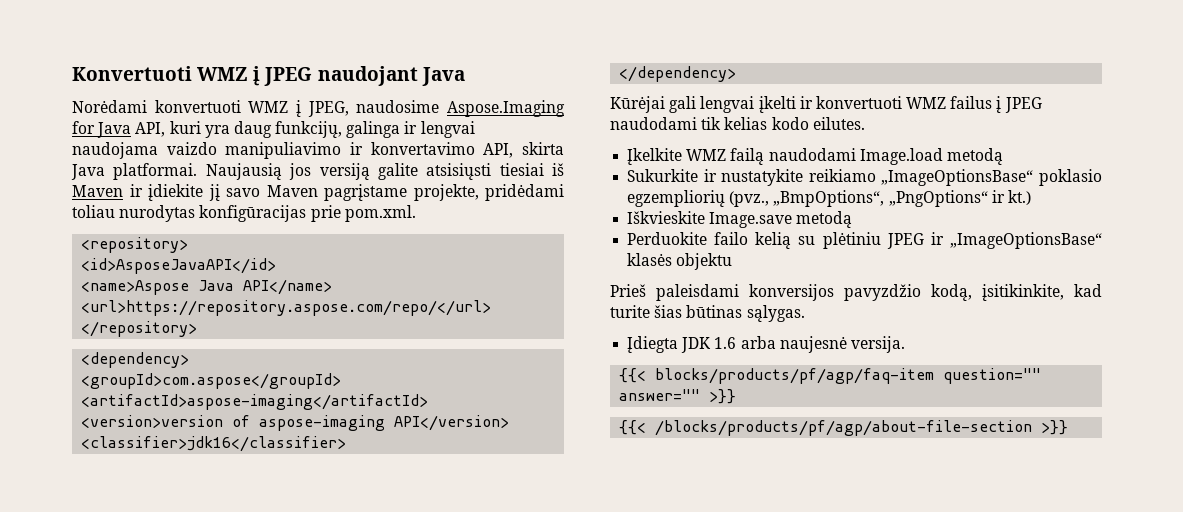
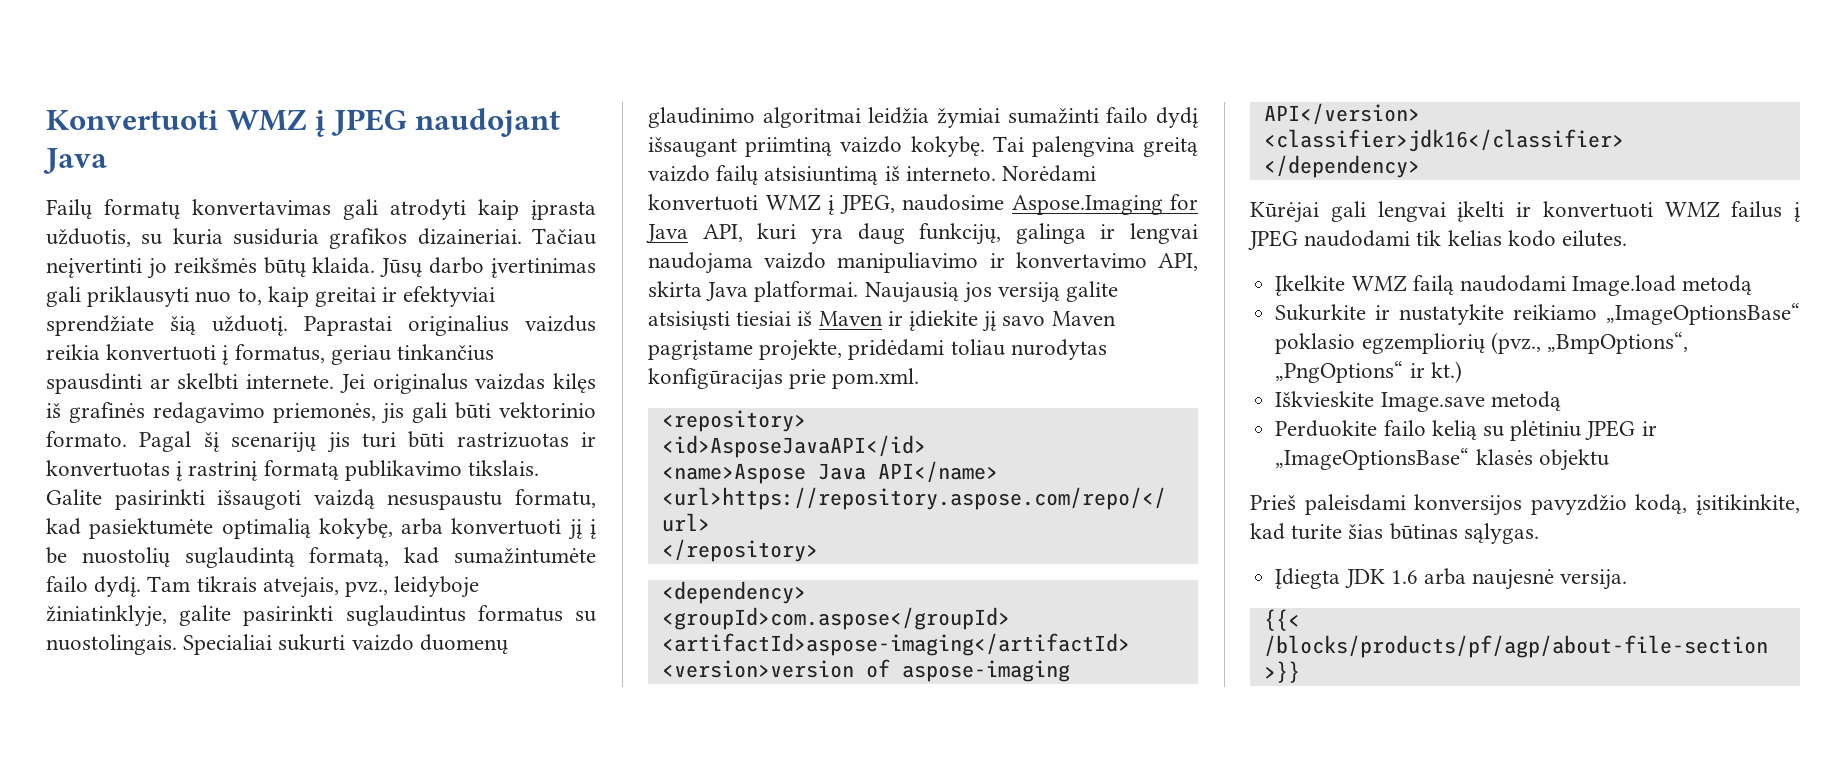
+ Failų formatų konvertavimas gali atrodyti kaip įprasta užduotis, su kuria susiduria grafikos dizaineriai. Tačiau neįvertinti jo reikšmės būtų klaida. Jūsų darbo įvertinimas gali priklausyti nuo to, kaip greitai ir efektyviai sprendžiate šią užduotį. Paprastai originalius vaizdus reikia konvertuoti į formatus, geriau tinkančius spausdinti ar skelbti internete. Jei originalus vaizdas kilęs iš grafinės redagavimo priemonės, jis gali būti vektorinio formato. Pagal šį scenarijų jis turi būti rastrizuotas ir konvertuotas į rastrinį formatą publikavimo tikslais. Galite pasirinkti išsaugoti vaizdą nesuspaustu formatu, kad pasiektumėte optimalią kokybę, arba konvertuoti jį į be nuostolių suglaudintą formatą, kad sumažintumėte failo dydį. Tam tikrais atvejais, pvz., leidyboje žiniatinklyje, galite pasirinkti suglaudintus formatus su nuostolingais. Specialiai sukurti vaizdo duomenų glaudinimo algoritmai leidžia žymiai sumažinti failo dydį išsaugant priimtiną vaizdo kokybę. Tai palengvina greitą vaizdo failų atsisiuntimą iš interneto.
- {{< blocks/products/pf/agp/faq-item question="" answer="" >}}

